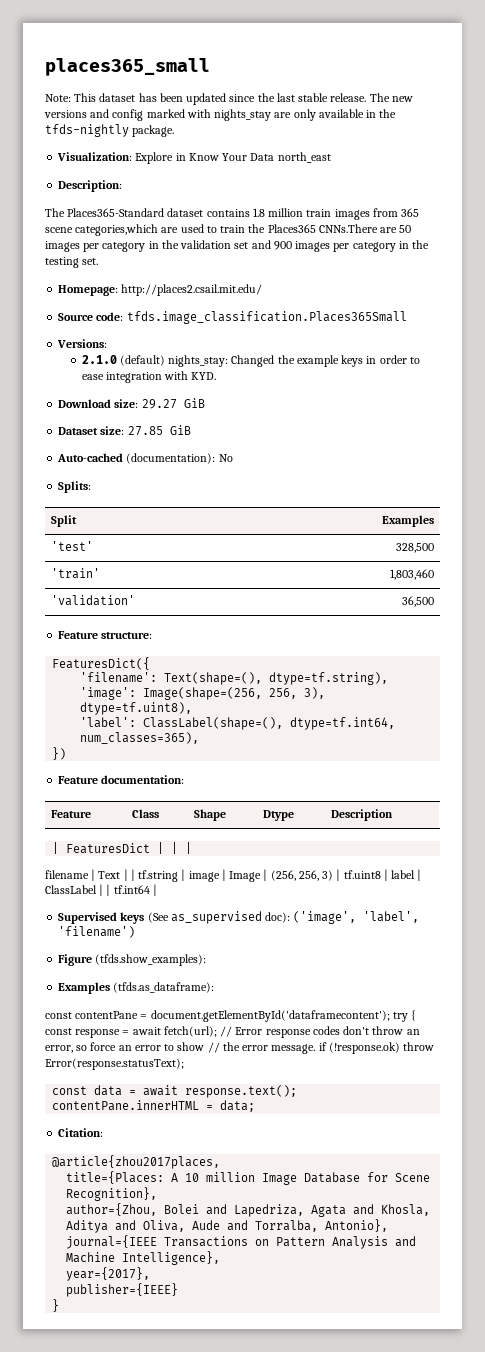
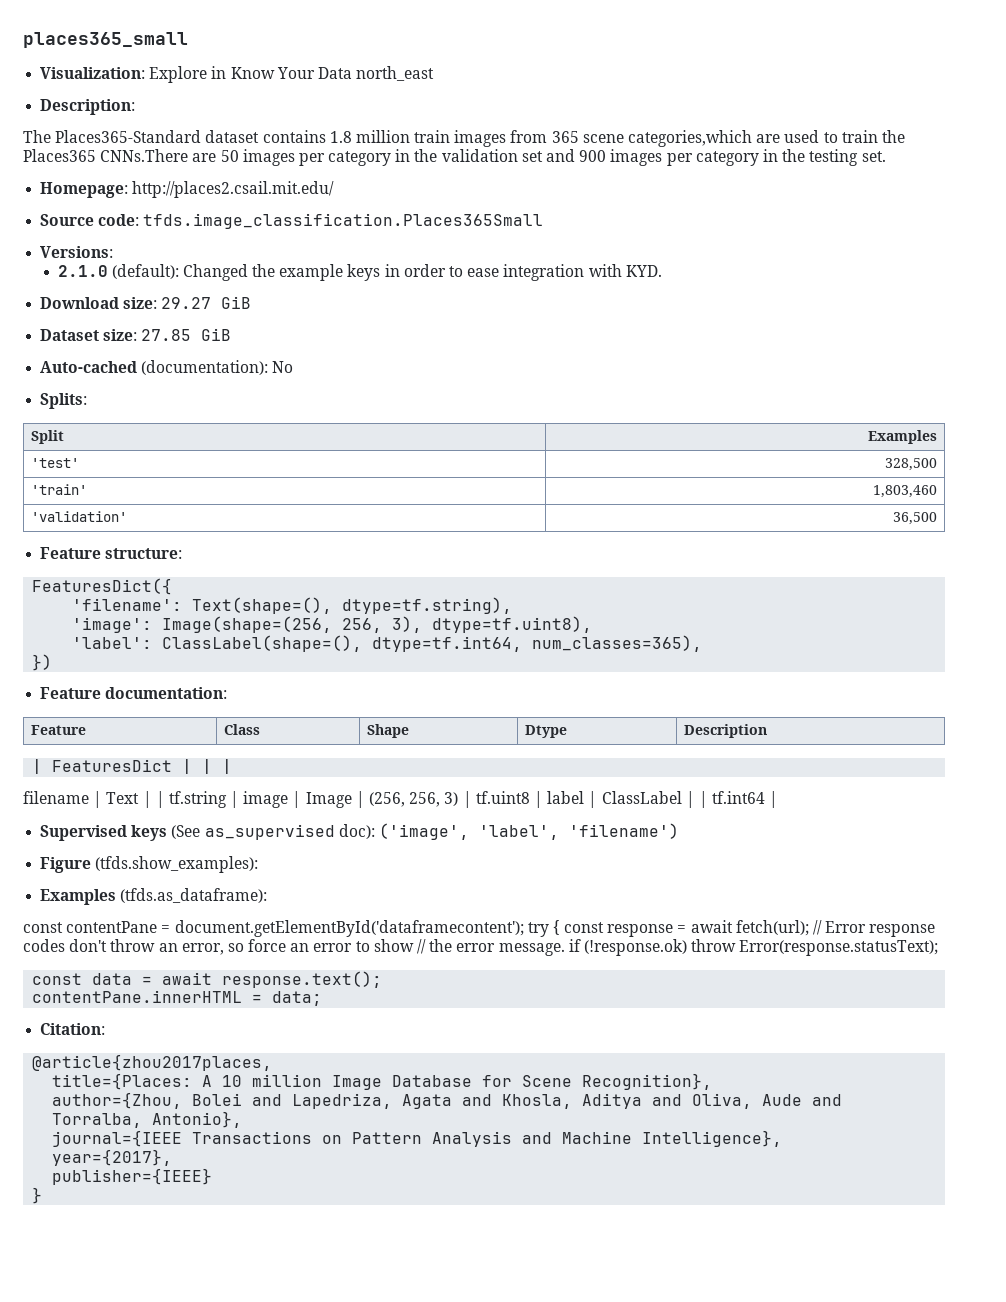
- Note: This dataset has been updated since the last stable release. The new versions and config marked with nights_stay are only available in the tfds-nightly package.
- 2.1.0 (default) nights_stay: Changed the example keys in order to ease integration with KYD.
+ 2.1.0 (default): Changed the example keys in order to ease integration with KYD.

